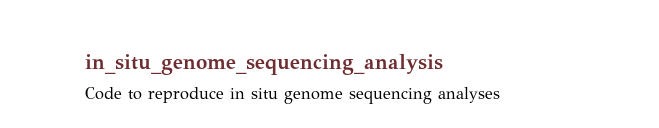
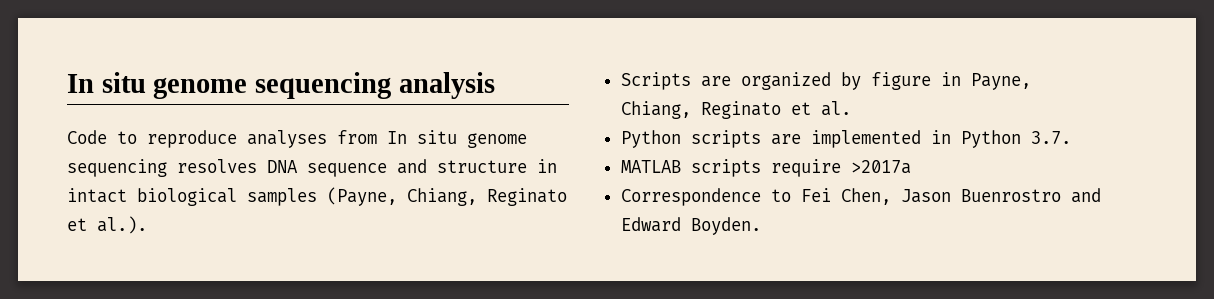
- in_situ_genome_sequencing_analysis
- Code to reproduce in situ genome sequencing analyses
+ In situ genome sequencing analysis
+ Code to reproduce analyses from In situ genome sequencing resolves DNA sequence and structure in intact biological samples (Payne, Chiang, Reginato et al.).
+ Scripts are organized by figure in Payne, Chiang, Reginato et al.
+ Python scripts are implemented in Python 3.7.
+ MATLAB scripts require >2017a
+ Correspondence to Fei Chen, Jason Buenrostro and Edward Boyden.

